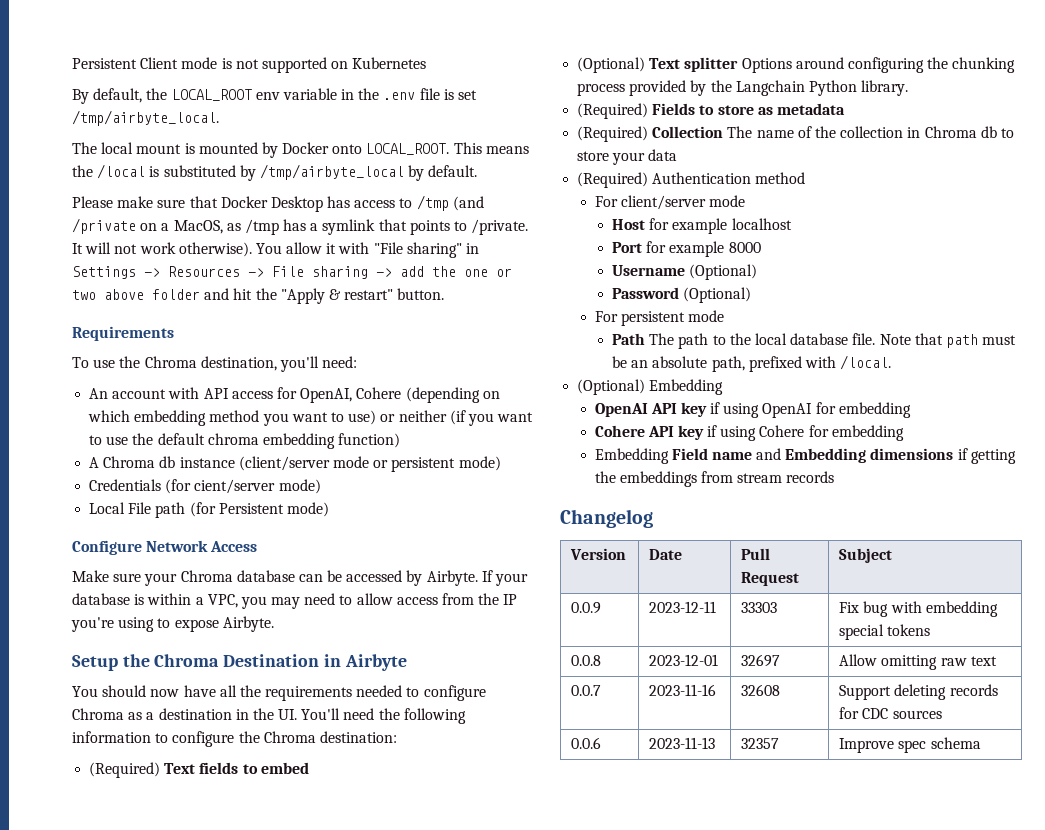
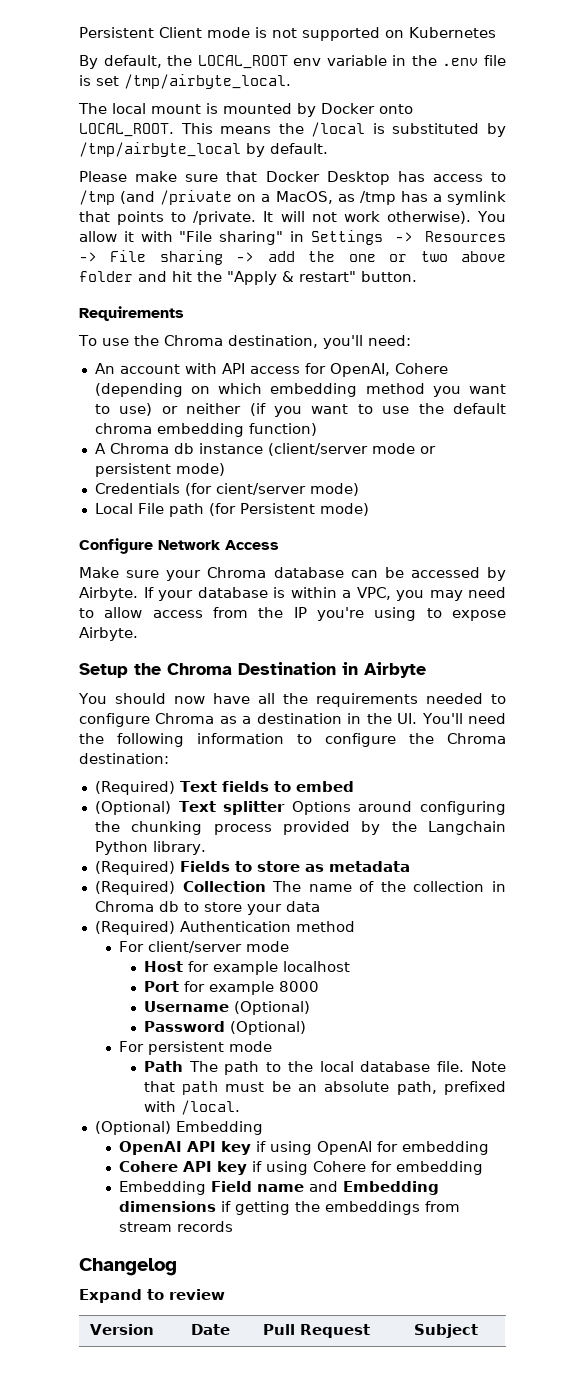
+ Expand to review
- 0.0.9 | 2023-12-11 | 33303 | Fix bug with embedding special tokens
- 0.0.8 | 2023-12-01 | 32697 | Allow omitting raw text
- 0.0.7 | 2023-11-16 | 32608 | Support deleting records for CDC sources
- 0.0.6 | 2023-11-13 | 32357 | Improve spec schema

